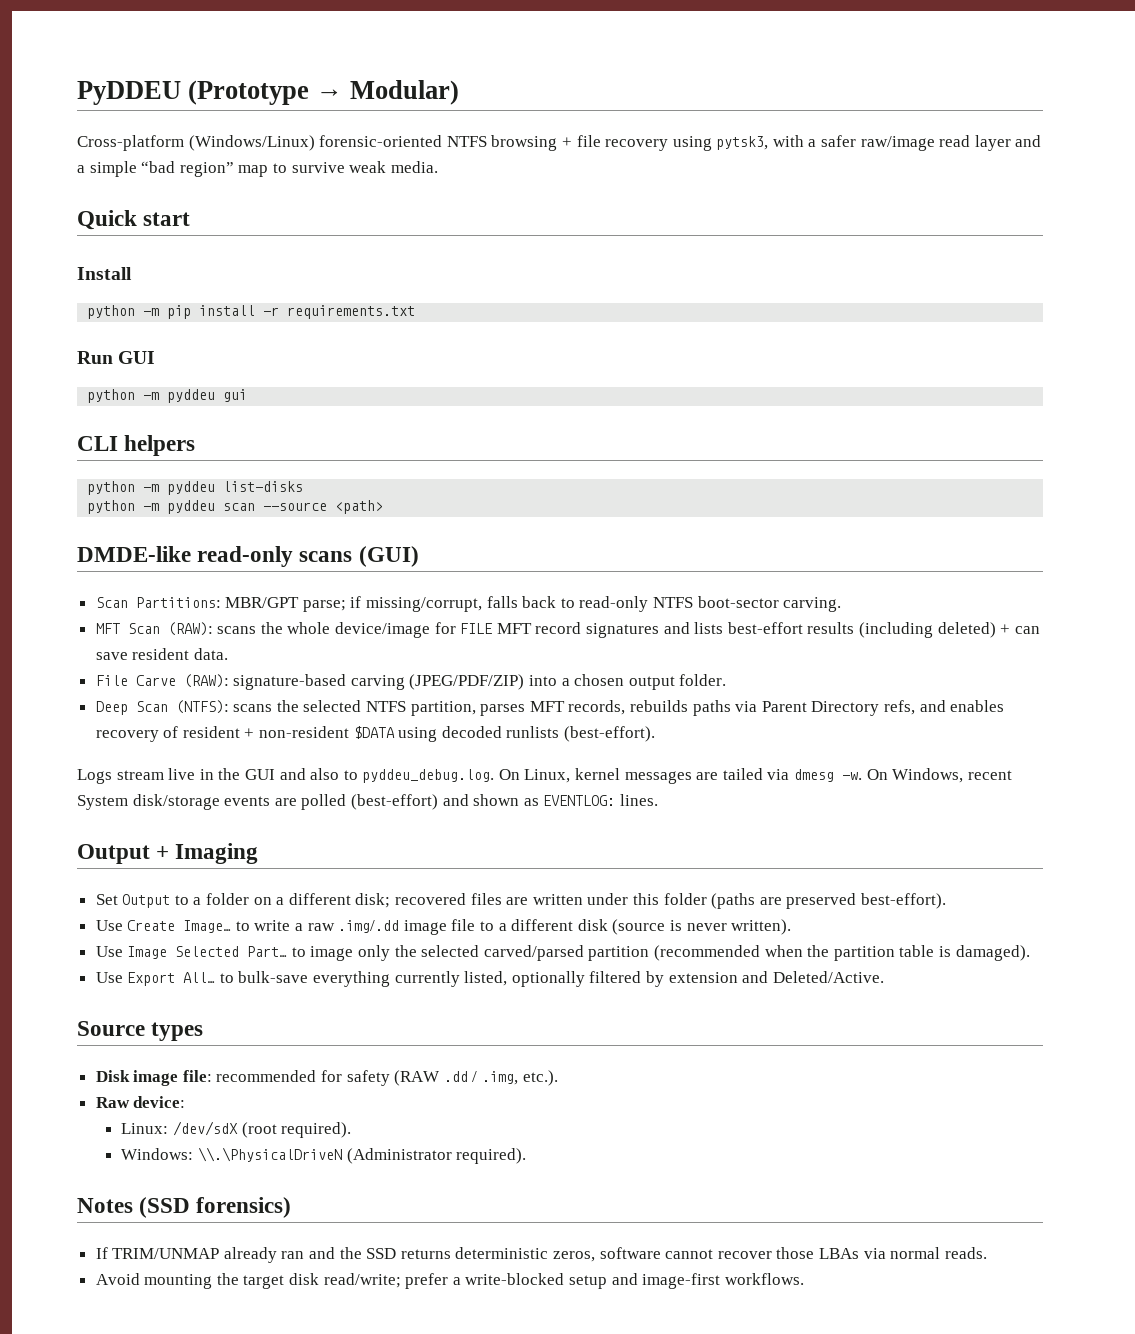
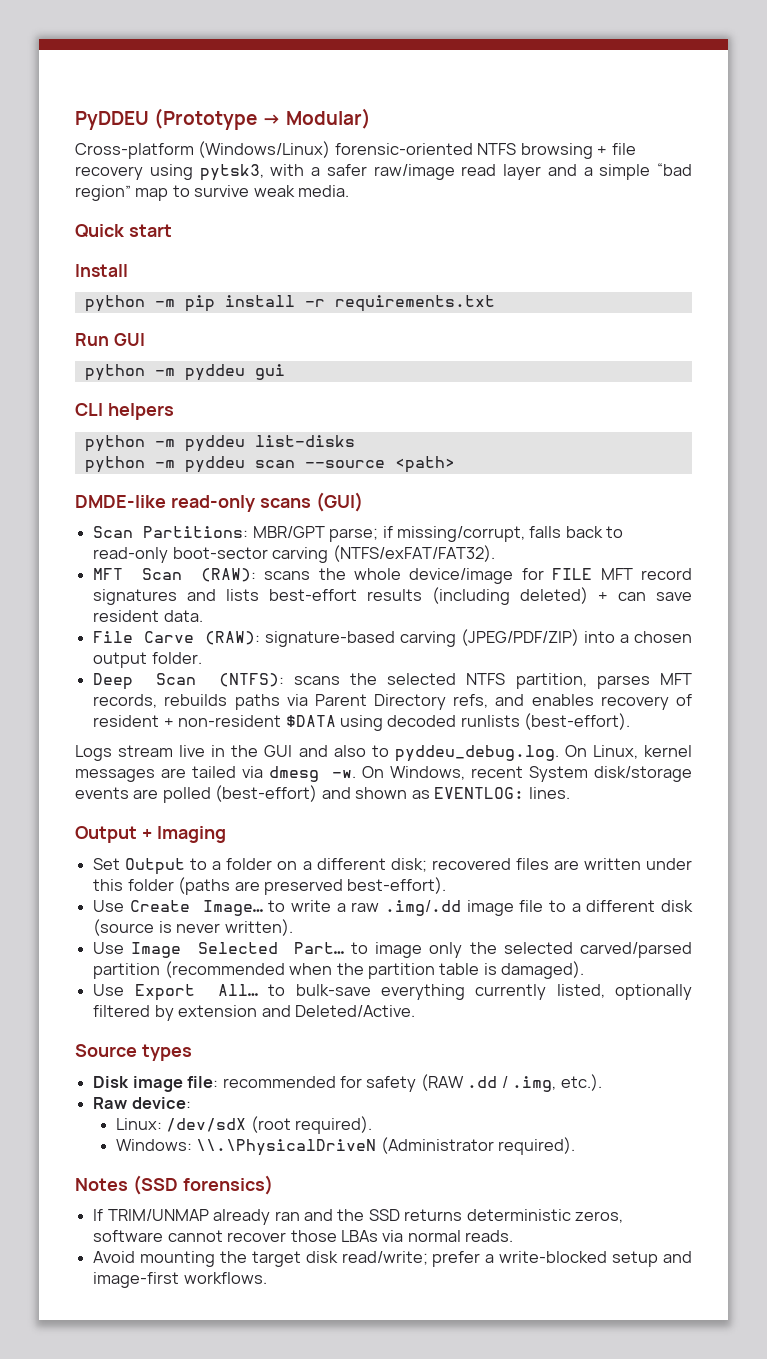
- Scan Partitions: MBR/GPT parse; if missing/corrupt, falls back to read-only NTFS boot-sector carving.
+ Scan Partitions: MBR/GPT parse; if missing/corrupt, falls back to read-only boot-sector carving (NTFS/exFAT/FAT32).

